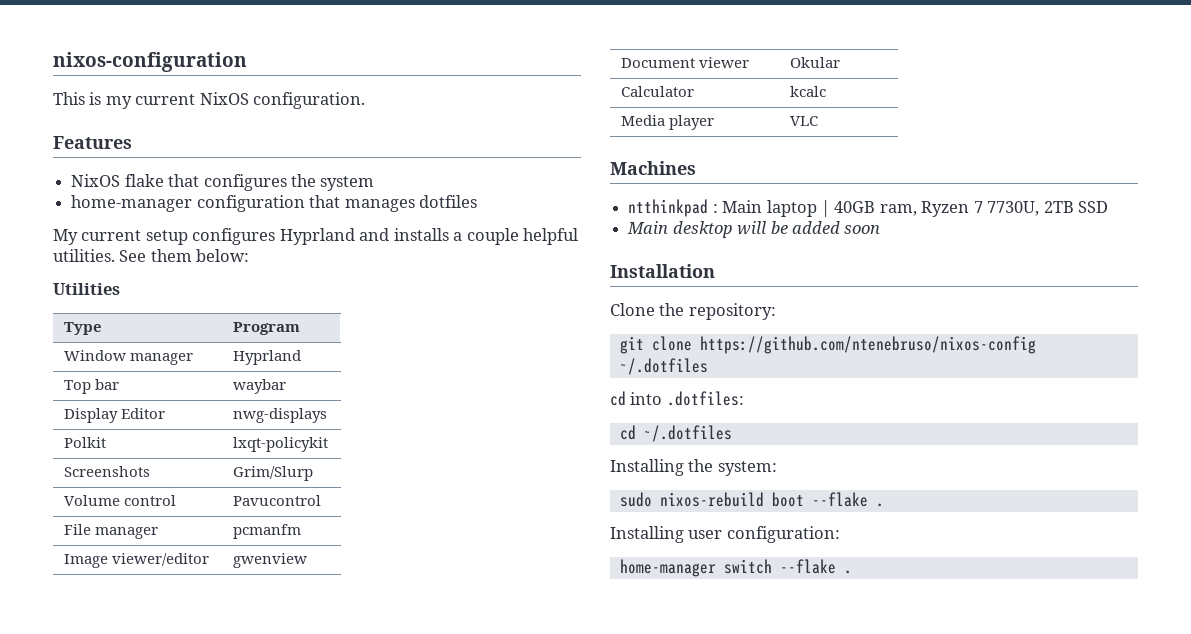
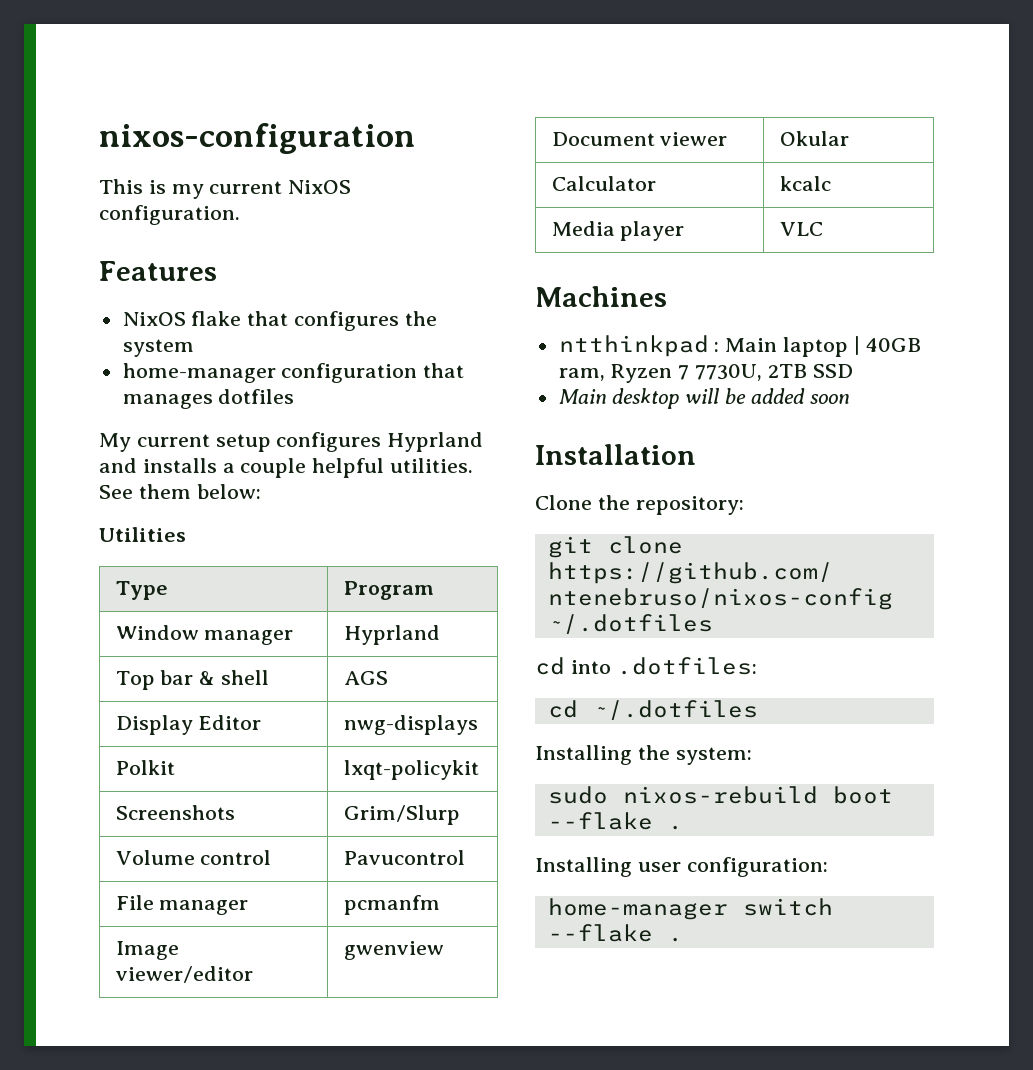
- Top bar | waybar
+ Top bar & shell | AGS

